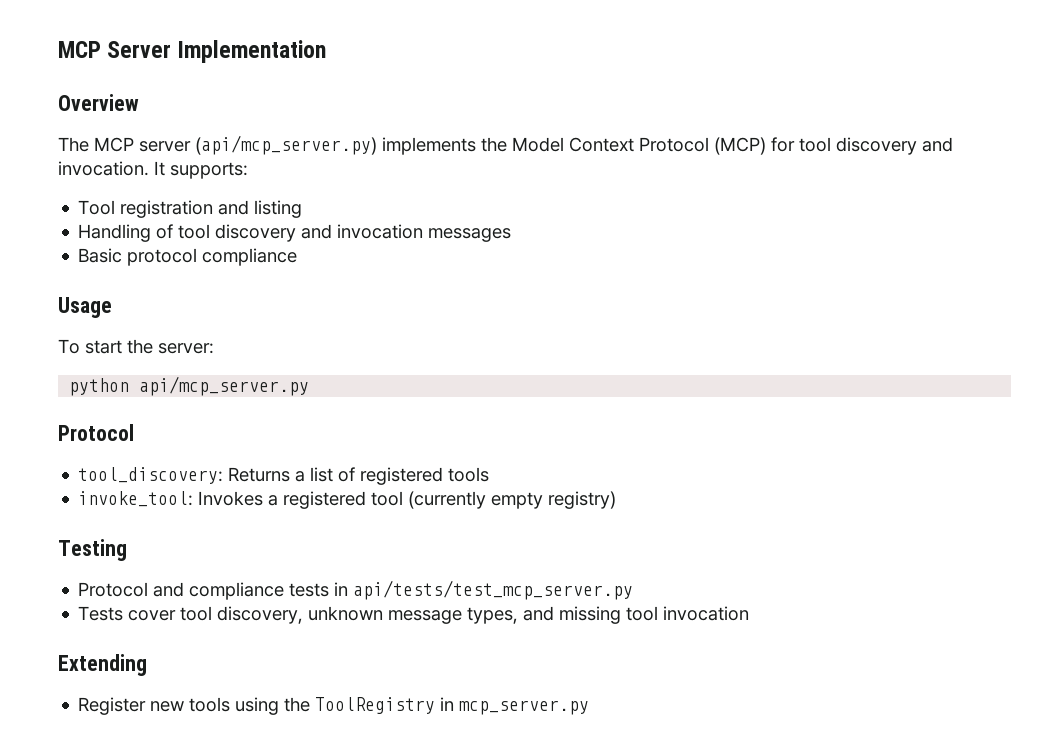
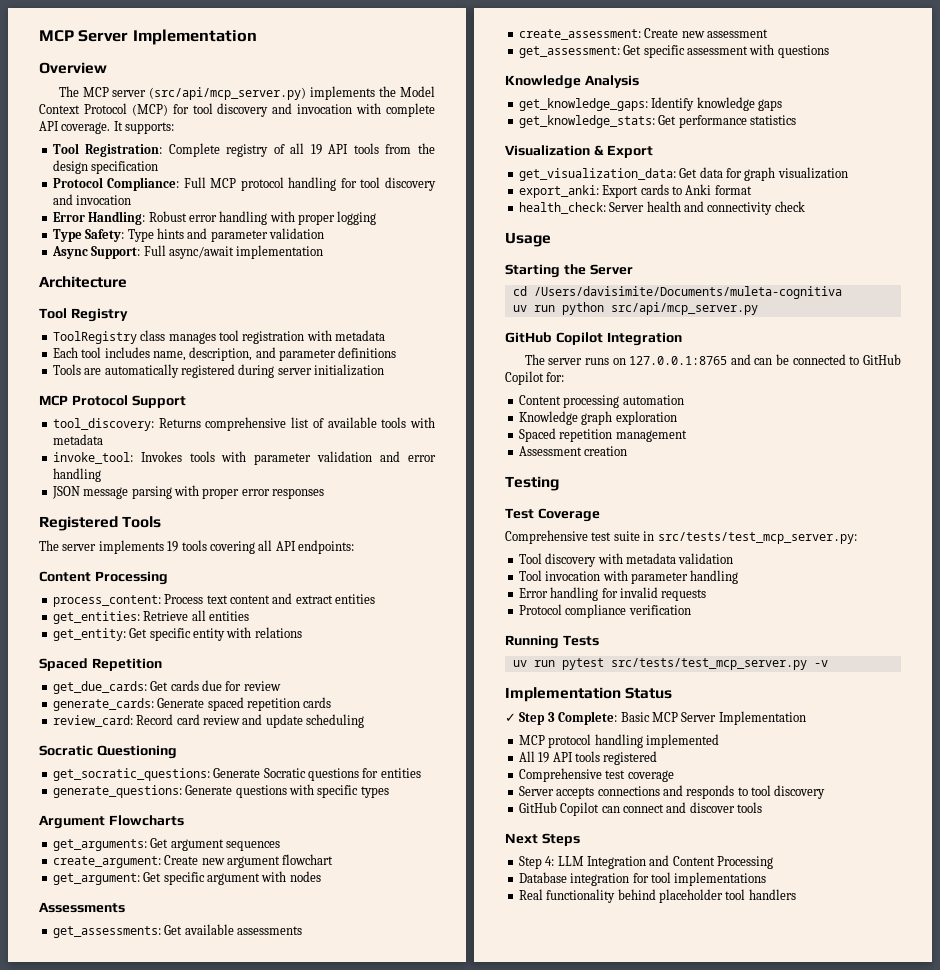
- The MCP server (api/mcp_server.py) implements the Model Context Protocol (MCP) for tool discovery and invocation. It supports:
- Tool registration and listing
- Handling of tool discovery and invocation messages
- Basic protocol compliance
+ The MCP server (src/api/mcp_server.py) implements the Model Context Protocol (MCP) for tool discovery and invocation with complete API coverage. It supports:
+ Tool Registration: Complete registry of all 19 API tools from the design specification
+ Protocol Compliance: Full MCP protocol handling for tool discovery and invocation
+ Error Handling: Robust error handling with proper logging
+ Type Safety: Type hints and parameter validation
+ Async Support: Full async/await implementation
+ Architecture
+ Tool Registry
+ ToolRegistry class manages tool registration with metadata
+ Each tool includes name, description, and parameter definitions
+ Tools are automatically registered during server initialization
+ MCP Protocol Support
+ tool_discovery: Returns comprehensive list of available tools with metadata
+ invoke_tool: Invokes tools with parameter validation and error handling
+ JSON message parsing with proper error responses
+ Registered Tools
+ The server implements 19 tools covering all API endpoints:
+ Content Processing
+ process_content: Process text content and extract entities
+ get_entities: Retrieve all entities
+ get_entity: Get specific entity with relations
+ Spaced Repetition
+ get_due_cards: Get cards due for review
+ generate_cards: Generate spaced repetition cards
+ review_card: Record card review and update scheduling
+ Socratic Questioning
+ get_socratic_questions: Generate Socratic questions for entities
+ generate_questions: Generate questions with specific types
+ Argument Flowcharts
+ get_arguments: Get argument sequences
+ create_argument: Create new argument flowchart
+ get_argument: Get specific argument with nodes
+ Assessments
+ get_assessments: Get available assessments
+ create_assessment: Create new assessment
+ get_assessment: Get specific assessment with questions
+ Knowledge Analysis
+ get_knowledge_gaps: Identify knowledge gaps
+ get_knowledge_stats: Get performance statistics
+ Visualization & Export
+ get_visualization_data: Get data for graph visualization
+ export_anki: Export cards to Anki format
+ health_check: Server health and connectivity check
  Usage
- To start the server:
- python api/mcp_server.py
- Protocol
- tool_discovery: Returns a list of registered tools
- invoke_tool: Invokes a registered tool (currently empty registry)
+ Starting the Server
+ cd /Users/davisimite/Documents/muleta-cognitiva
+ uv run python src/api/mcp_server.py
+ GitHub Copilot Integration
+ The server runs on 127.0.0.1:8765 and can be connected to GitHub Copilot for:
+ Content processing automation
+ Knowledge graph exploration
+ Spaced repetition management
+ Assessment creation
  Testing
- Protocol and compliance tests in api/tests/test_mcp_server.py
- Tests cover tool discovery, unknown message types, and missing tool invocation
- Extending
- Register new tools using the ToolRegistry in mcp_server.py
+ Test Coverage
+ Comprehensive test suite in src/tests/test_mcp_server.py:
+ Tool discovery with metadata validation
+ Tool invocation with parameter handling
+ Error handling for invalid requests
+ Protocol compliance verification
+ Running Tests
+ uv run pytest src/tests/test_mcp_server.py -v
+ Implementation Status
+ ✓ Step 3 Complete: Basic MCP Server Implementation
+ MCP protocol handling implemented
+ All 19 API tools registered
+ Comprehensive test coverage
+ Server accepts connections and responds to tool discovery
+ GitHub Copilot can connect and discover tools
+ Next Steps
+ Step 4: LLM Integration and Content Processing
+ Database integration for tool implementations
+ Real functionality behind placeholder tool handlers

